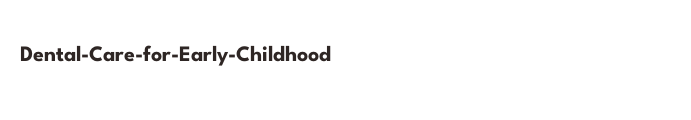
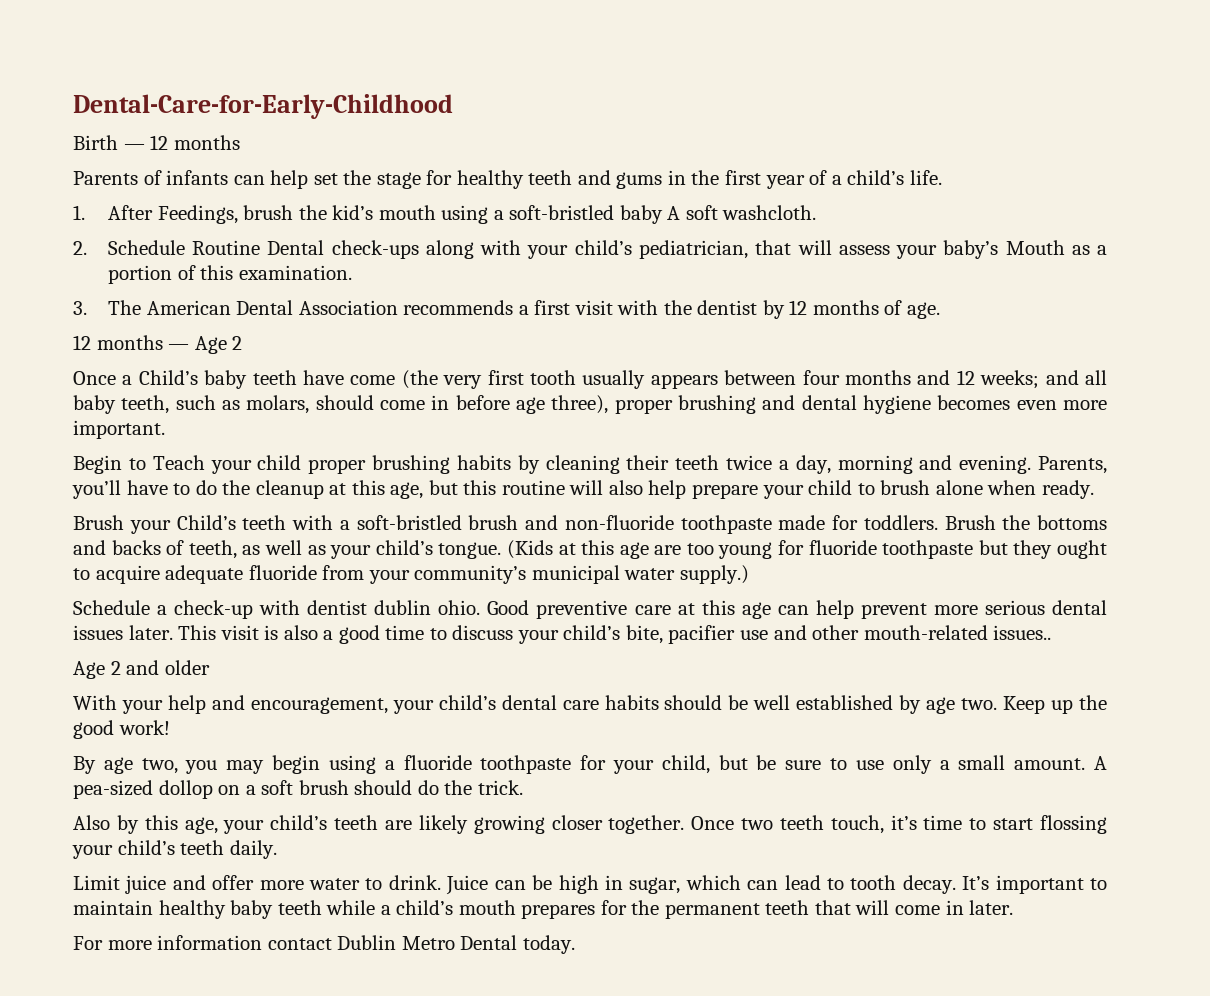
+ Birth — 12 months
+ Parents of infants can help set the stage for healthy teeth and gums in the first year of a child’s life.
+ 1. After Feedings, brush the kid’s mouth using a soft-bristled baby A soft washcloth.
+ 2. Schedule Routine Dental check-ups along with your child’s pediatrician, that will assess your baby’s Mouth as a portion of this examination.
+ 3. The American Dental Association recommends a first visit with the dentist by 12 months of age.
+ 12 months — Age 2
+ Once a Child’s baby teeth have come (the very first tooth usually appears between four months and 12 weeks; and all baby teeth, such as molars, should come in before age three), proper brushing and dental hygiene becomes even more important.
+ Begin to Teach your child proper brushing habits by cleaning their teeth twice a day, morning and evening. Parents, you’ll have to do the cleanup at this age, but this routine will also help prepare your child to brush alone when ready.
+ Brush your Child’s teeth with a soft-bristled brush and non-fluoride toothpaste made for toddlers. Brush the bottoms and backs of teeth, as well as your child’s tongue. (Kids at this age are too young for fluoride toothpaste but they ought to acquire adequate fluoride from your community’s municipal water supply.)
+ Schedule a check-up with dentist dublin ohio. Good preventive care at this age can help prevent more serious dental issues later. This visit is also a good time to discuss your child’s bite, pacifier use and other mouth-related issues..
+ Age 2 and older
+ With your help and encouragement, your child’s dental care habits should be well established by age two. Keep up the good work!
+ By age two, you may begin using a fluoride toothpaste for your child, but be sure to use only a small amount. A pea-sized dollop on a soft brush should do the trick.
+ Also by this age, your child’s teeth are likely growing closer together. Once two teeth touch, it’s time to start flossing your child’s teeth daily.
+ Limit juice and offer more water to drink. Juice can be high in sugar, which can lead to tooth decay. It’s important to maintain healthy baby teeth while a child’s mouth prepares for the permanent teeth that will come in later.
+ For more information contact Dublin Metro Dental today.

